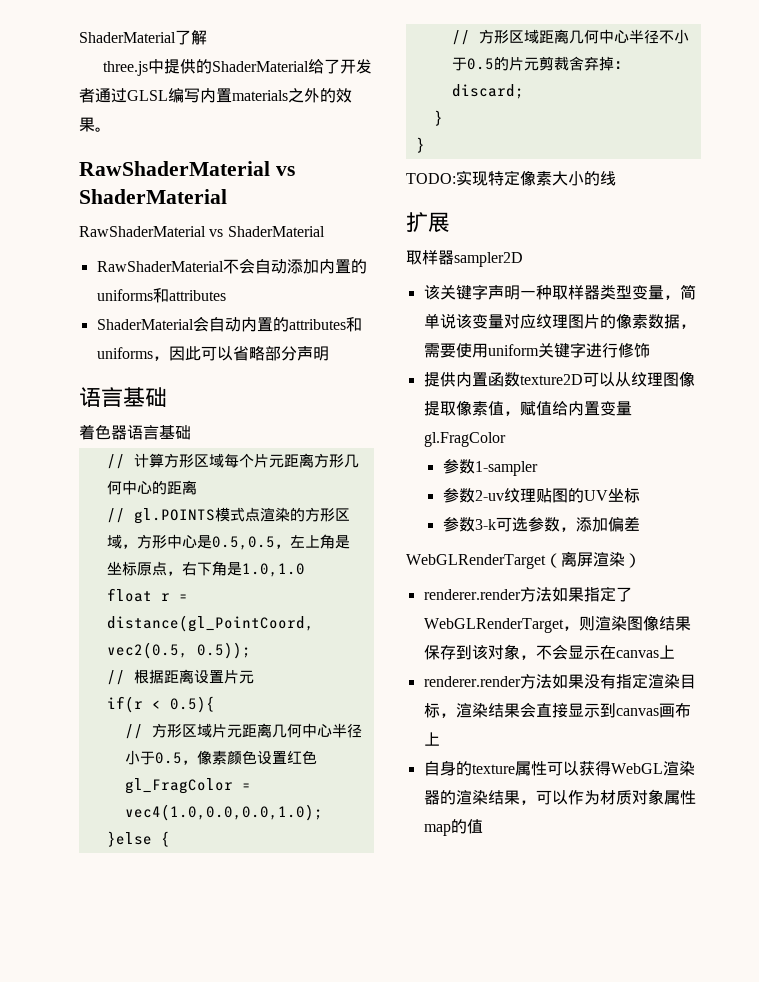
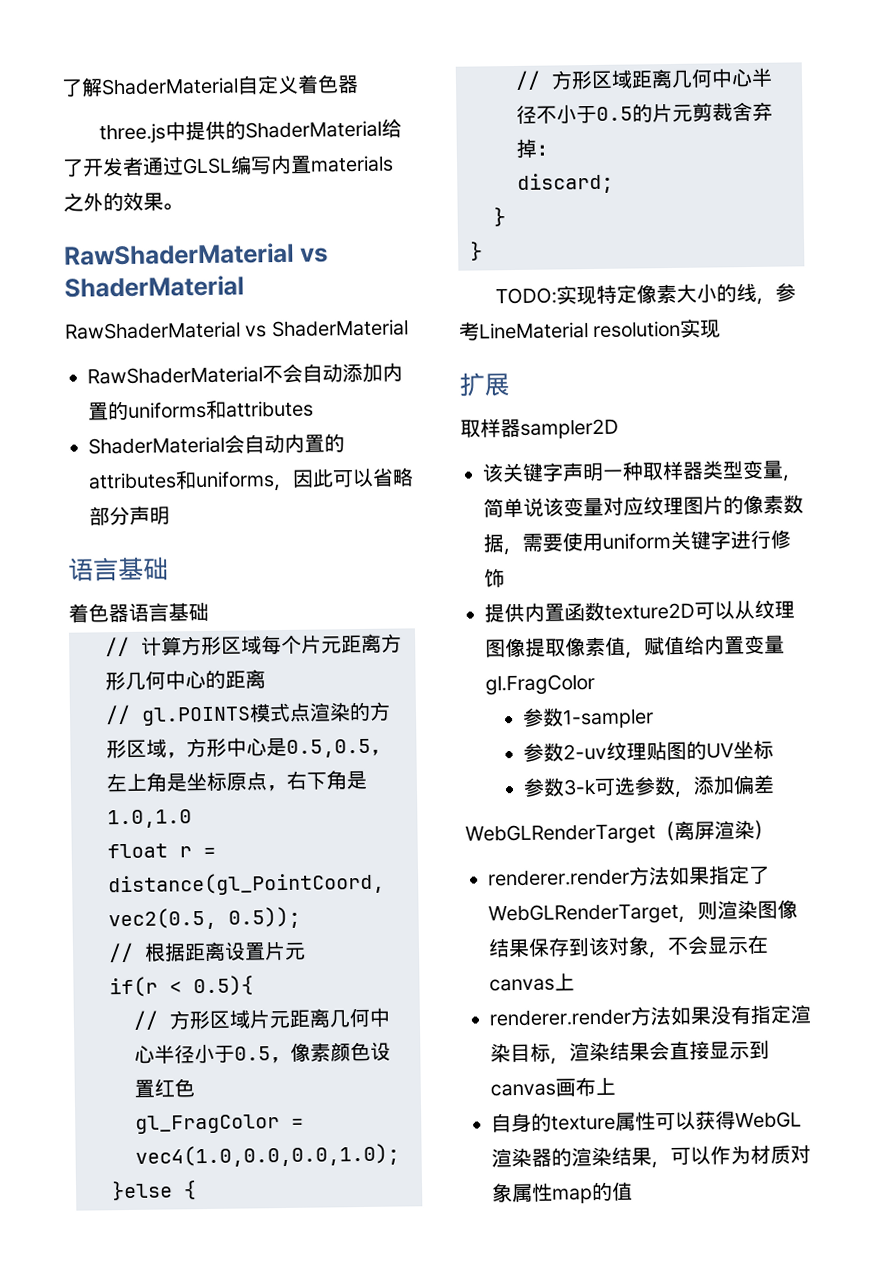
- ShaderMaterial了解
+ 了解ShaderMaterial自定义着色器
- TODO:实现特定像素大小的线
+ TODO:实现特定像素大小的线，参考LineMaterial resolution实现

